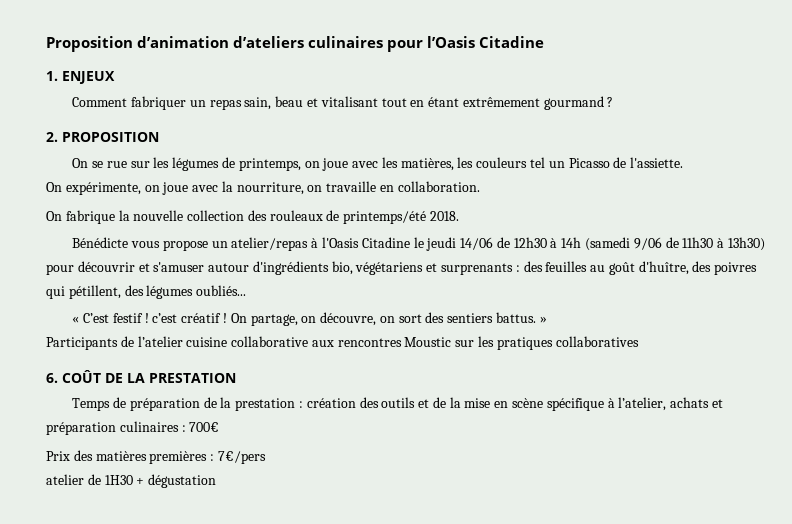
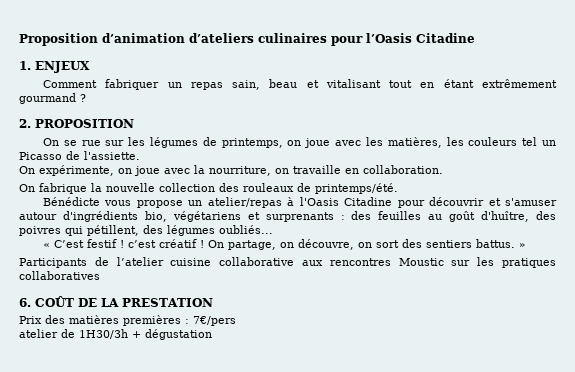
- On fabrique la nouvelle collection des rouleaux de printemps/été 2018.
+ On fabrique la nouvelle collection des rouleaux de printemps/été.
- Bénédicte vous propose un atelier/repas à l'Oasis Citadine le jeudi 14/06 de 12h30 à 14h (samedi 9/06 de 11h30 à 13h30) pour découvrir et s'amuser autour d'ingrédients bio, végétariens et surprenants : des feuilles au goût d'huître, des poivres qui pétillent, des légumes oubliés...
+ Bénédicte vous propose un atelier/repas à l'Oasis Citadine pour découvrir et s'amuser autour d'ingrédients bio, végétariens et surprenants : des feuilles au goût d'huître, des poivres qui pétillent, des légumes oubliés...
- Temps de préparation de la prestation : création des outils et de la mise en scène spécifique à l’atelier, achats et préparation culinaires : 700€
- atelier de 1H30 + dégustation
+ atelier de 1H30/3h + dégustation

